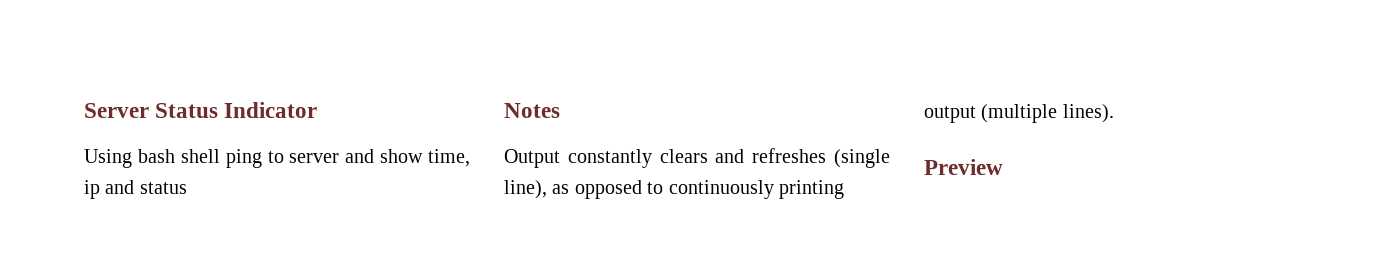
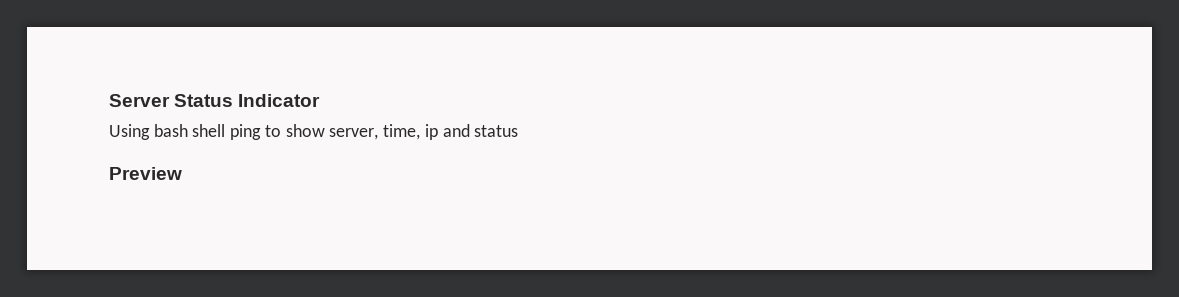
- Using bash shell ping to server and show time, ip and status
+ Using bash shell ping to show server, time, ip and status
- Notes
- Output constantly clears and refreshes (single line), as opposed to continuously printing output (multiple lines).

